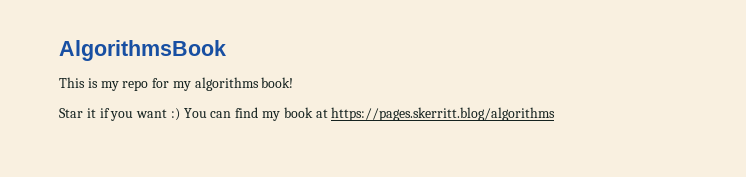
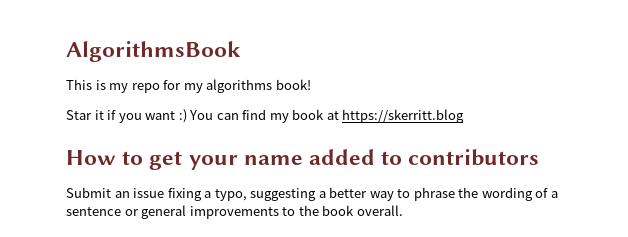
- Star it if you want :) You can find my book at https://pages.skerritt.blog/algorithms
+ Star it if you want :) You can find my book at https://skerritt.blog
+ How to get your name added to contributors
+ Submit an issue fixing a typo, suggesting a better way to phrase the wording of a sentence or general improvements to the book overall.

